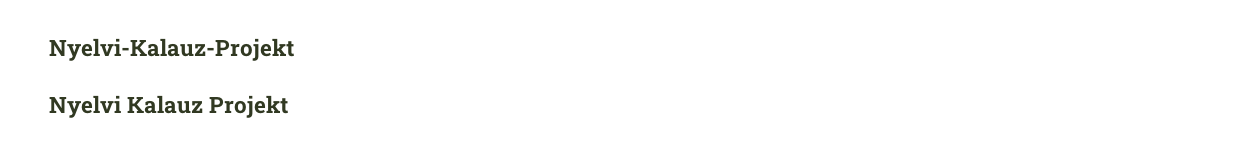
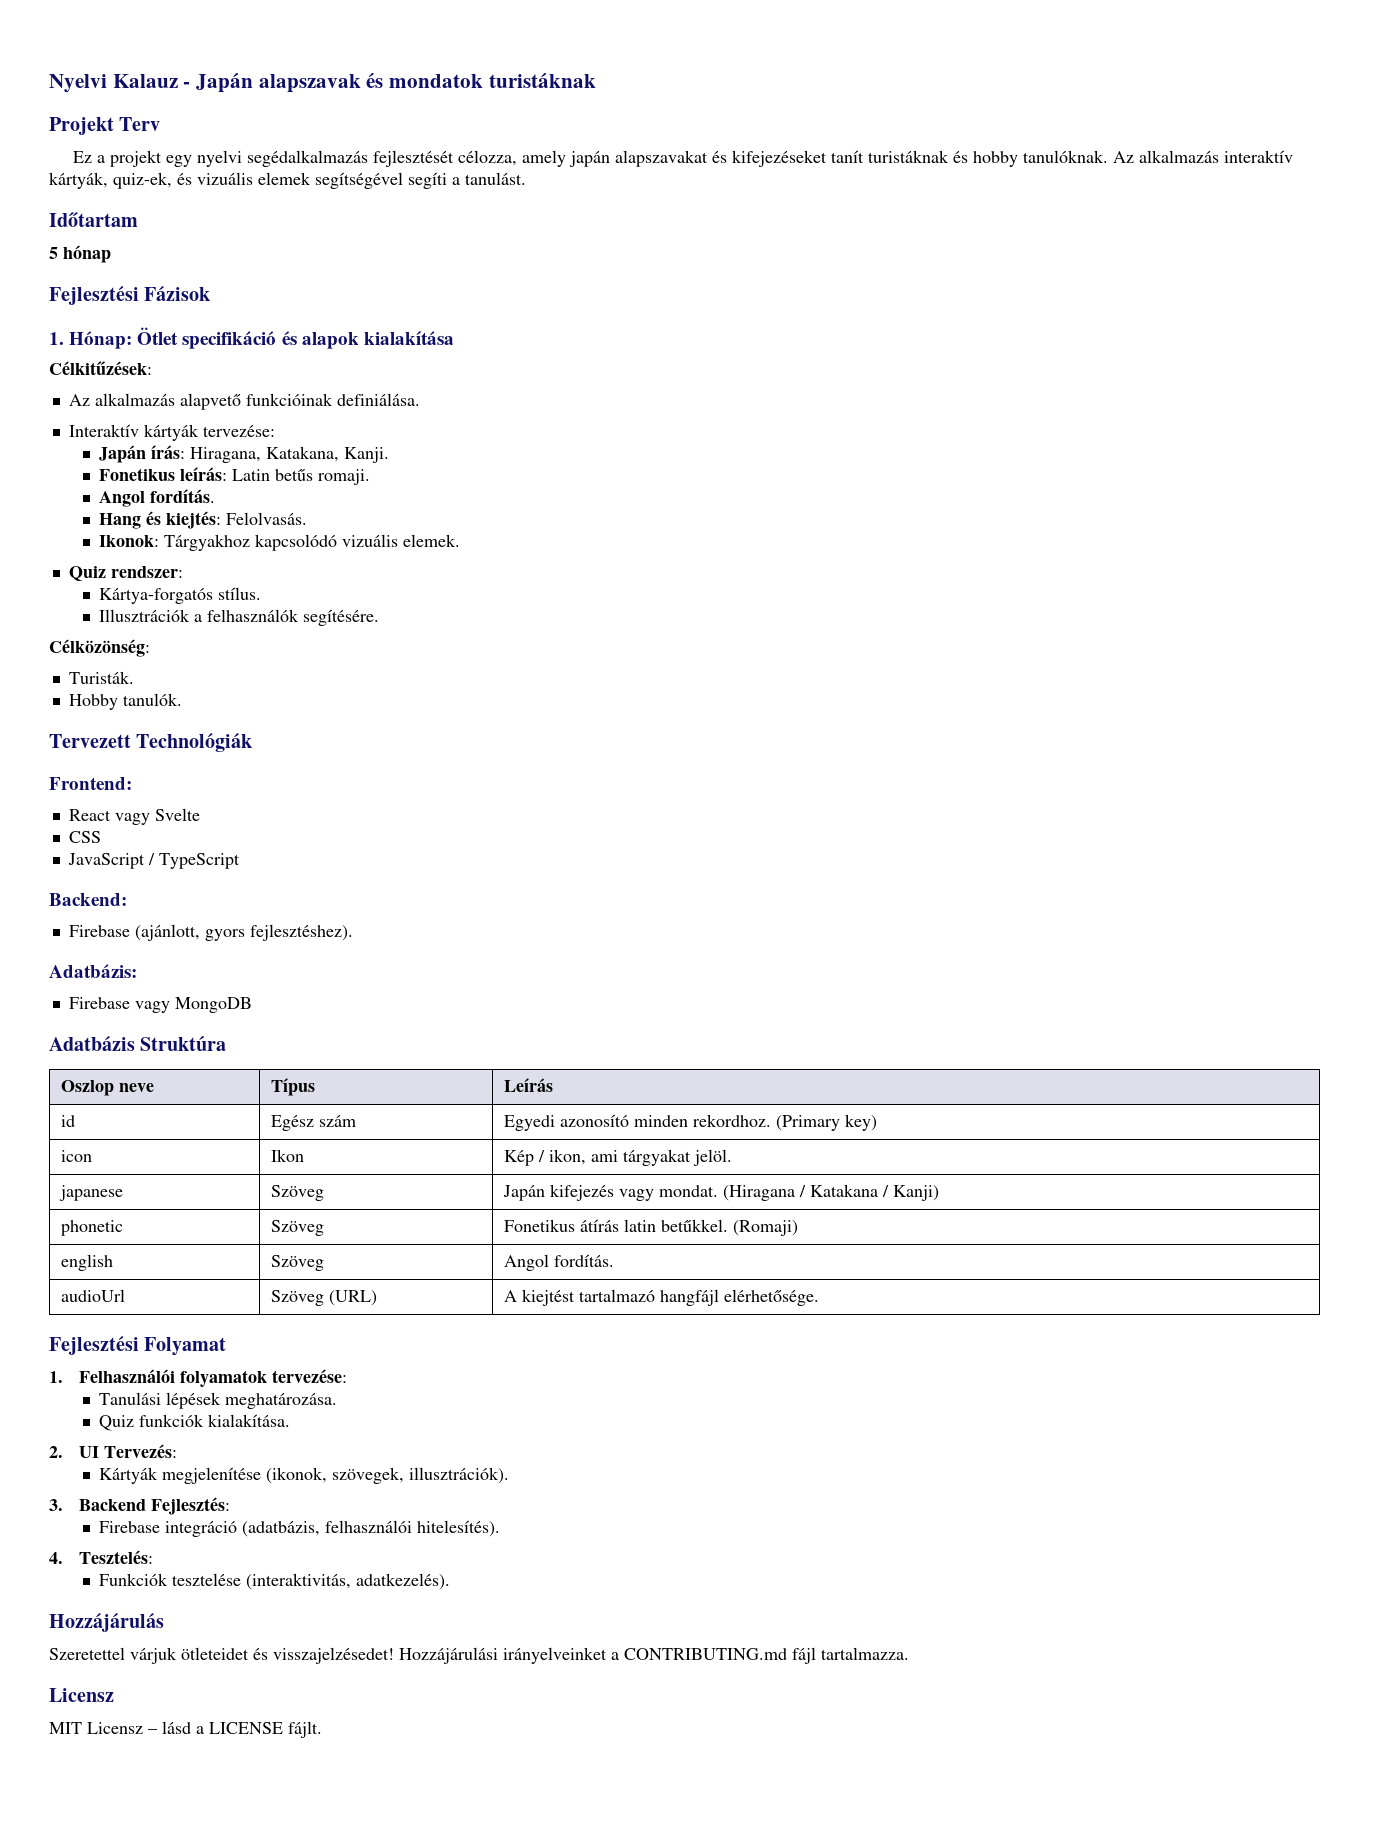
- Nyelvi-Kalauz-Projekt
- Nyelvi Kalauz Projekt
+ Nyelvi Kalauz - Japán alapszavak és mondatok turistáknak
+ Projekt Terv
+ Ez a projekt egy nyelvi segédalkalmazás fejlesztését célozza, amely japán alapszavakat és kifejezéseket tanít turistáknak és hobby tanulóknak. Az alkalmazás interaktív kártyák, quiz-ek, és vizuális elemek segítségével segíti a tanulást.
+ Időtartam
+ 5 hónap
+ Fejlesztési Fázisok
+ 1. Hónap: Ötlet specifikáció és alapok kialakítása
+ Célkitűzések:
+ Az alkalmazás alapvető funkcióinak definiálása.
+ Interaktív kártyák tervezése:
+ Japán írás: Hiragana, Katakana, Kanji.
+ Fonetikus leírás: Latin betűs romaji.
+ Angol fordítás.
+ Hang és kiejtés: Felolvasás.
+ Ikonok: Tárgyakhoz kapcsolódó vizuális elemek.
+ Quiz rendszer:
+ Kártya-forgatós stílus.
+ Illusztrációk a felhasználók segítésére.
+ Célközönség:
+ Turisták.
+ Hobby tanulók.
+ Tervezett Technológiák
+ Frontend:
+ React vagy Svelte
+ CSS
+ JavaScript / TypeScript
+ Backend:
+ Firebase (ajánlott, gyors fejlesztéshez).
+ Adatbázis:
+ Firebase vagy MongoDB
+ Adatbázis Struktúra
+ Oszlop neve | Típus | Leírás
+ id | Egész szám | Egyedi azonosító minden rekordhoz. (Primary key)
+ icon | Ikon | Kép / ikon, ami tárgyakat jelöl.
+ japanese | Szöveg | Japán kifejezés vagy mondat. (Hiragana / Katakana / Kanji)
+ phonetic | Szöveg | Fonetikus átírás latin betűkkel. (Romaji)
+ english | Szöveg | Angol fordítás.
+ audioUrl | Szöveg (URL) | A kiejtést tartalmazó hangfájl elérhetősége.
+ Fejlesztési Folyamat
+ 1. Felhasználói folyamatok tervezése:
+ Tanulási lépések meghatározása.
+ Quiz funkciók kialakítása.
+ 2. UI Tervezés:
+ Kártyák megjelenítése (ikonok, szövegek, illusztrációk).
+ 3. Backend Fejlesztés:
+ Firebase integráció (adatbázis, felhasználói hitelesítés).
+ 4. Tesztelés:
+ Funkciók tesztelése (interaktivitás, adatkezelés).
+ Hozzájárulás
+ Szeretettel várjuk ötleteidet és visszajelzésedet! Hozzájárulási irányelveinket a CONTRIBUTING.md fájl tartalmazza.
+ Licensz
+ MIT Licensz – lásd a LICENSE fájlt.

